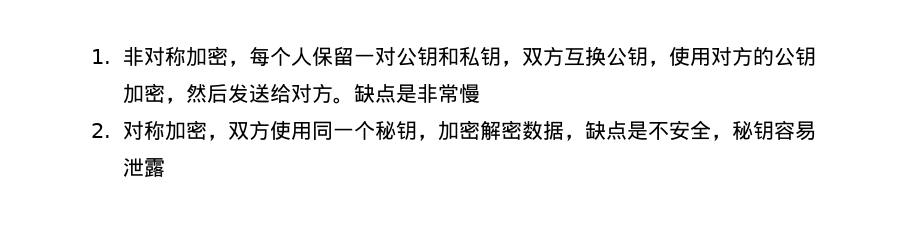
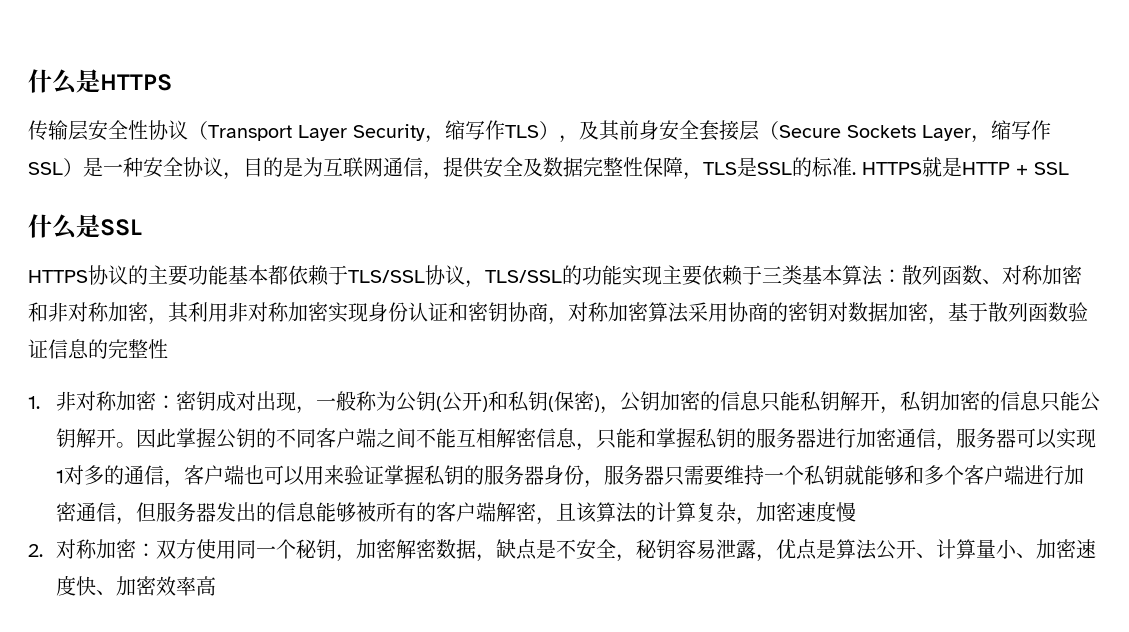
- 1.非对称加密，每个人保留一对公钥和私钥，双方互换公钥，使用对方的公钥加密，然后发送给对方。缺点是非常慢
+ 什么是HTTPS
+ 传输层安全性协议（Transport Layer Security，缩写作TLS），及其前身安全套接层（Secure Sockets Layer，缩写作SSL）是一种安全协议，目的是为互联网通信，提供安全及数据完整性保障，TLS是SSL的标准. HTTPS就是HTTP + SSL
+ 什么是SSL
+ HTTPS协议的主要功能基本都依赖于TLS/SSL协议，TLS/SSL的功能实现主要依赖于三类基本算法：散列函数、对称加密和非对称加密，其利用非对称加密实现身份认证和密钥协商，对称加密算法采用协商的密钥对数据加密，基于散列函数验证信息的完整性
+ 1.非对称加密：密钥成对出现，一般称为公钥(公开)和私钥(保密)，公钥加密的信息只能私钥解开，私钥加密的信息只能公钥解开。因此掌握公钥的不同客户端之间不能互相解密信息，只能和掌握私钥的服务器进行加密通信，服务器可以实现1对多的通信，客户端也可以用来验证掌握私钥的服务器身份，服务器只需要维持一个私钥就能够和多个客户端进行加密通信，但服务器发出的信息能够被所有的客户端解密，且该算法的计算复杂，加密速度慢
- 2.对称加密，双方使用同一个秘钥，加密解密数据，缺点是不安全，秘钥容易泄露
+ 2.对称加密：双方使用同一个秘钥，加密解密数据，缺点是不安全，秘钥容易泄露，优点是算法公开、计算量小、加密速度快、加密效率高

